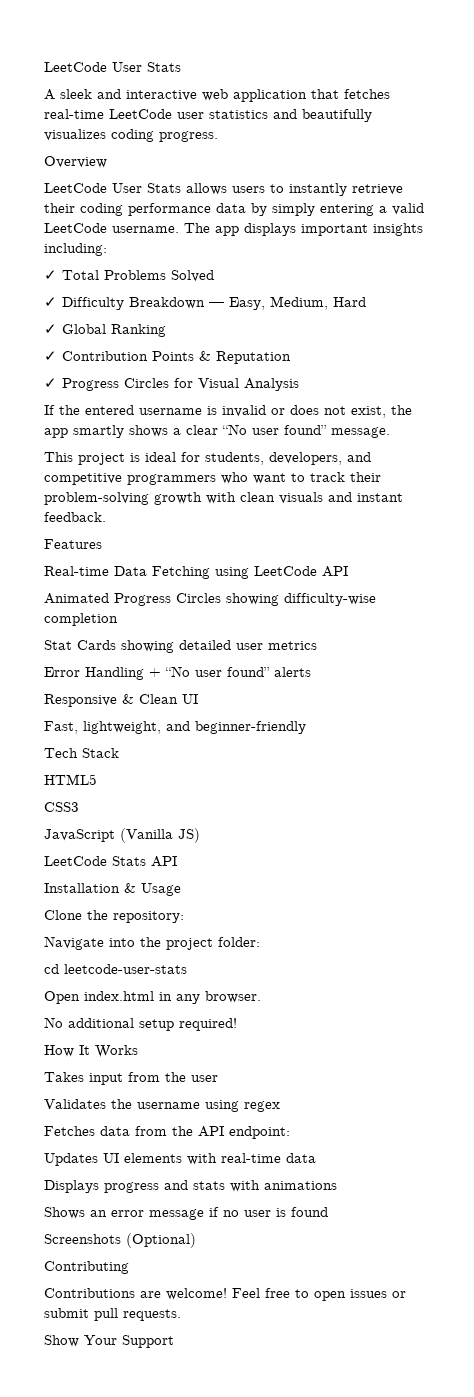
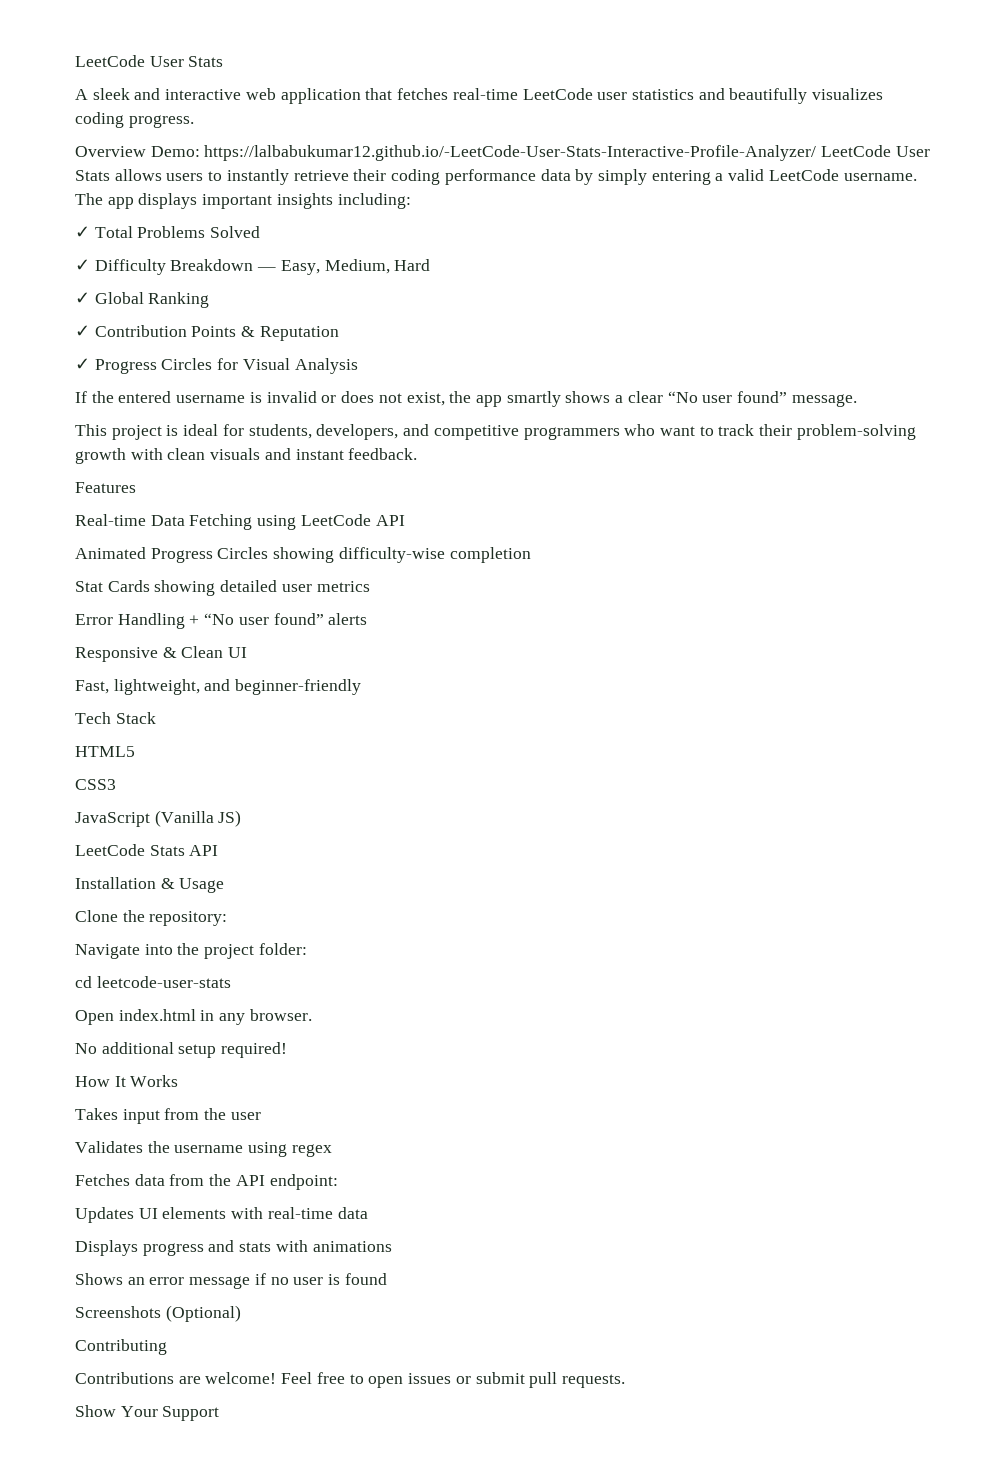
- Overview
- LeetCode User Stats allows users to instantly retrieve their coding performance data by simply entering a valid LeetCode username.
+ Overview Demo: https://lalbabukumar12.github.io/-LeetCode-User-Stats-Interactive-Profile-Analyzer/ LeetCode User Stats allows users to instantly retrieve their coding performance data by simply entering a valid LeetCode username.

